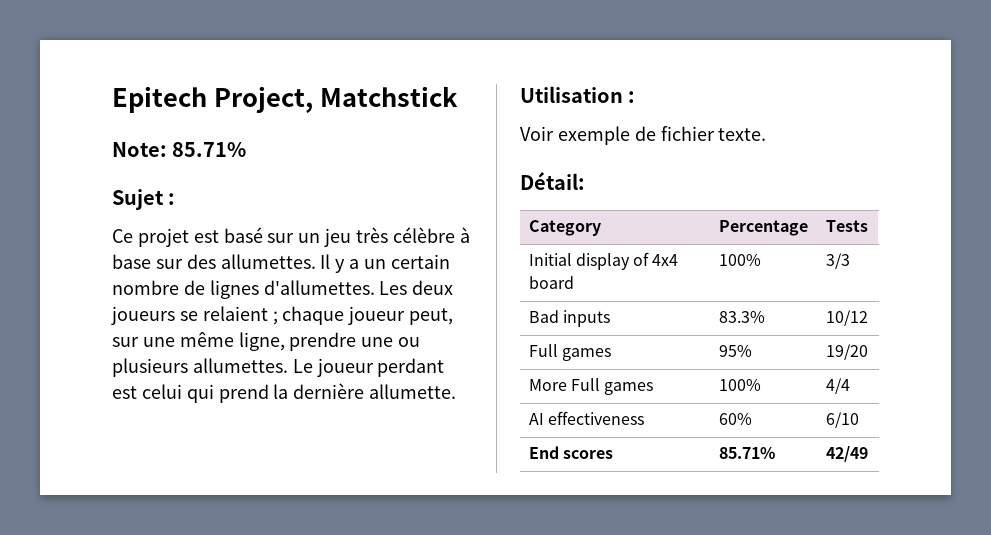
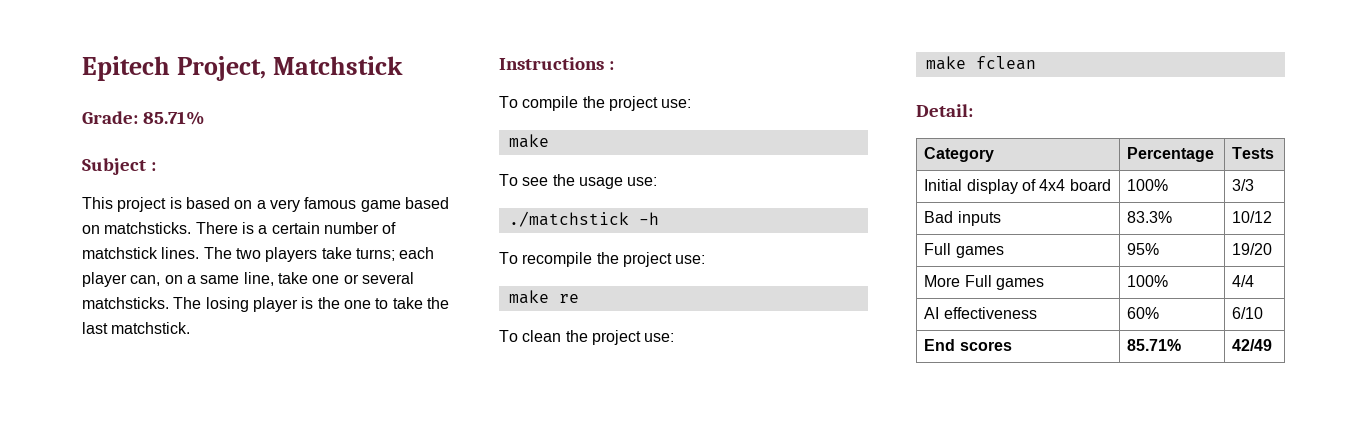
- Note: 85.71%
+ Grade: 85.71%
- Sujet :
- Ce projet est basé sur un jeu très célèbre à base sur des allumettes. Il y a un certain nombre de lignes d'allumettes. Les deux joueurs se relaient ; chaque joueur peut, sur une même ligne, prendre une ou plusieurs allumettes. Le joueur perdant est celui qui prend la dernière allumette.
- Utilisation :
- Voir exemple de fichier texte.
- Détail:
+ Subject :
+ This project is based on a very famous game based on matchsticks. There is a certain number of matchstick lines. The two players take turns; each player can, on a same line, take one or several matchsticks. The losing player is the one to take the last matchstick.
+ Instructions :
+ To compile the project use:
+ make
+ To see the usage use:
+ ./matchstick -h
+ To recompile the project use:
+ make re
+ To clean the project use:
+ make fclean
+ Detail:

